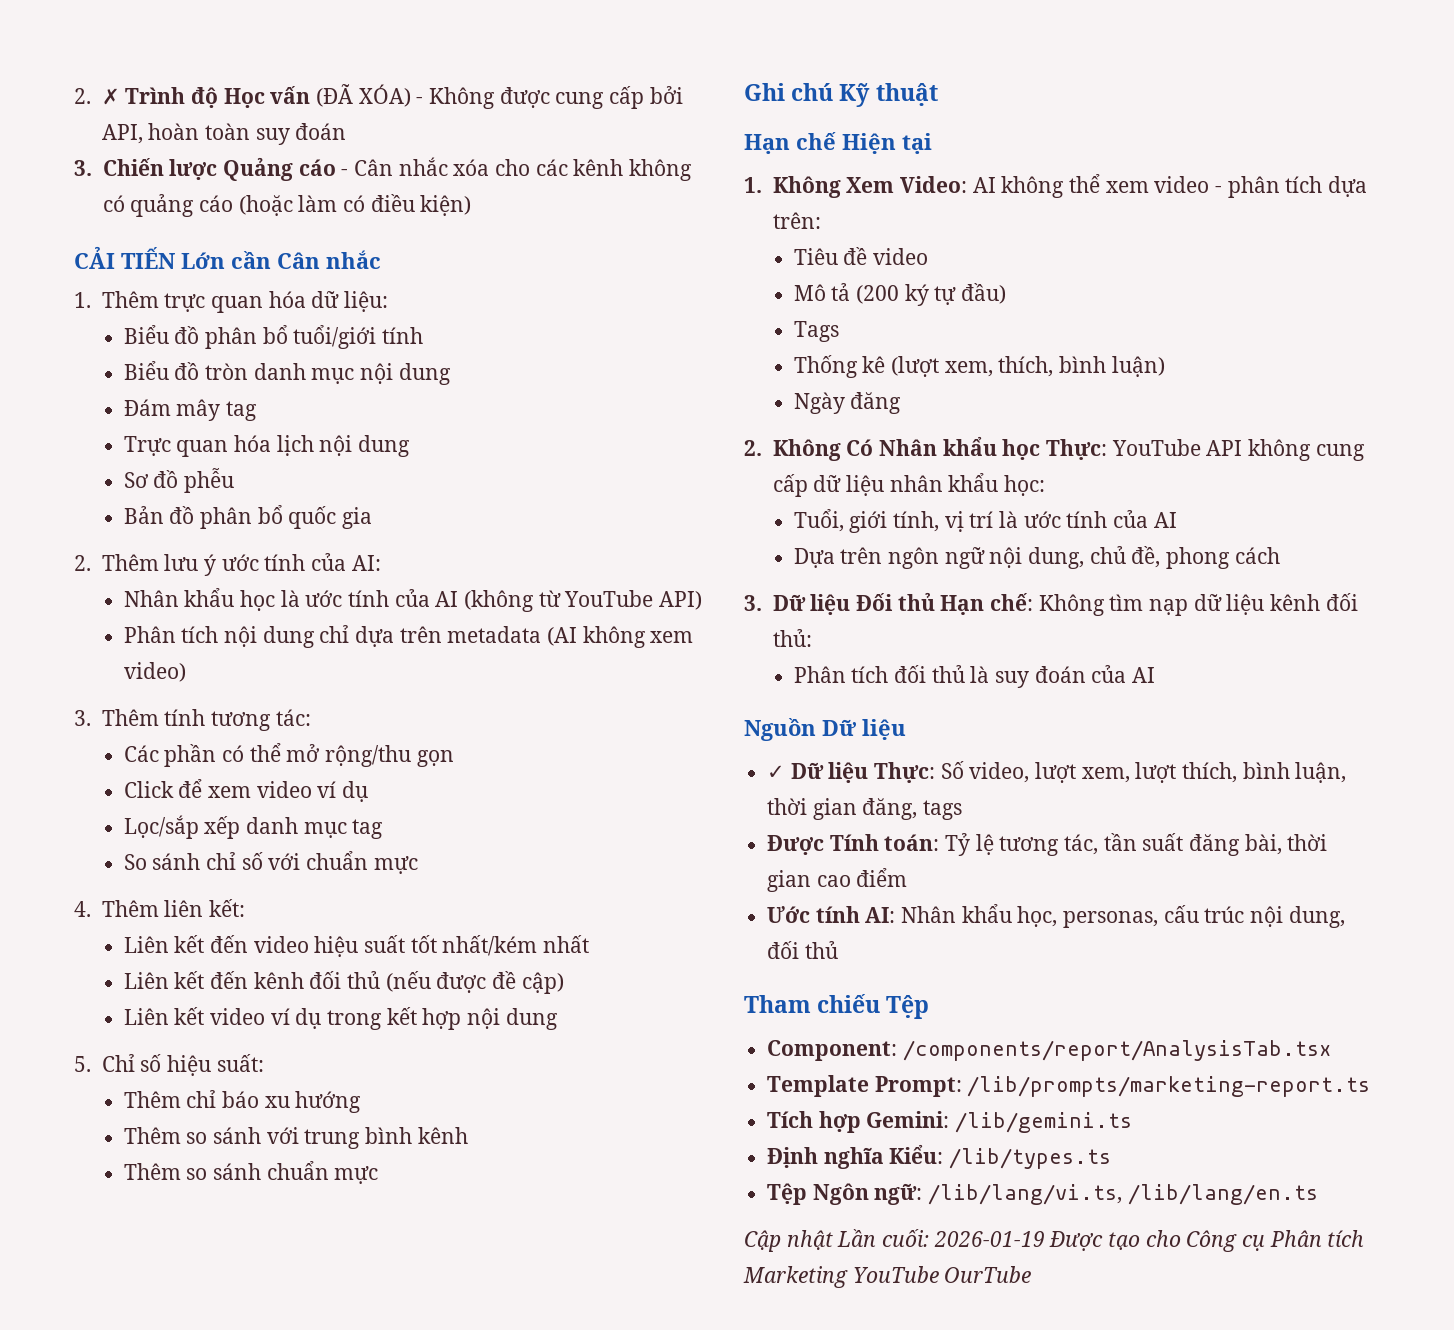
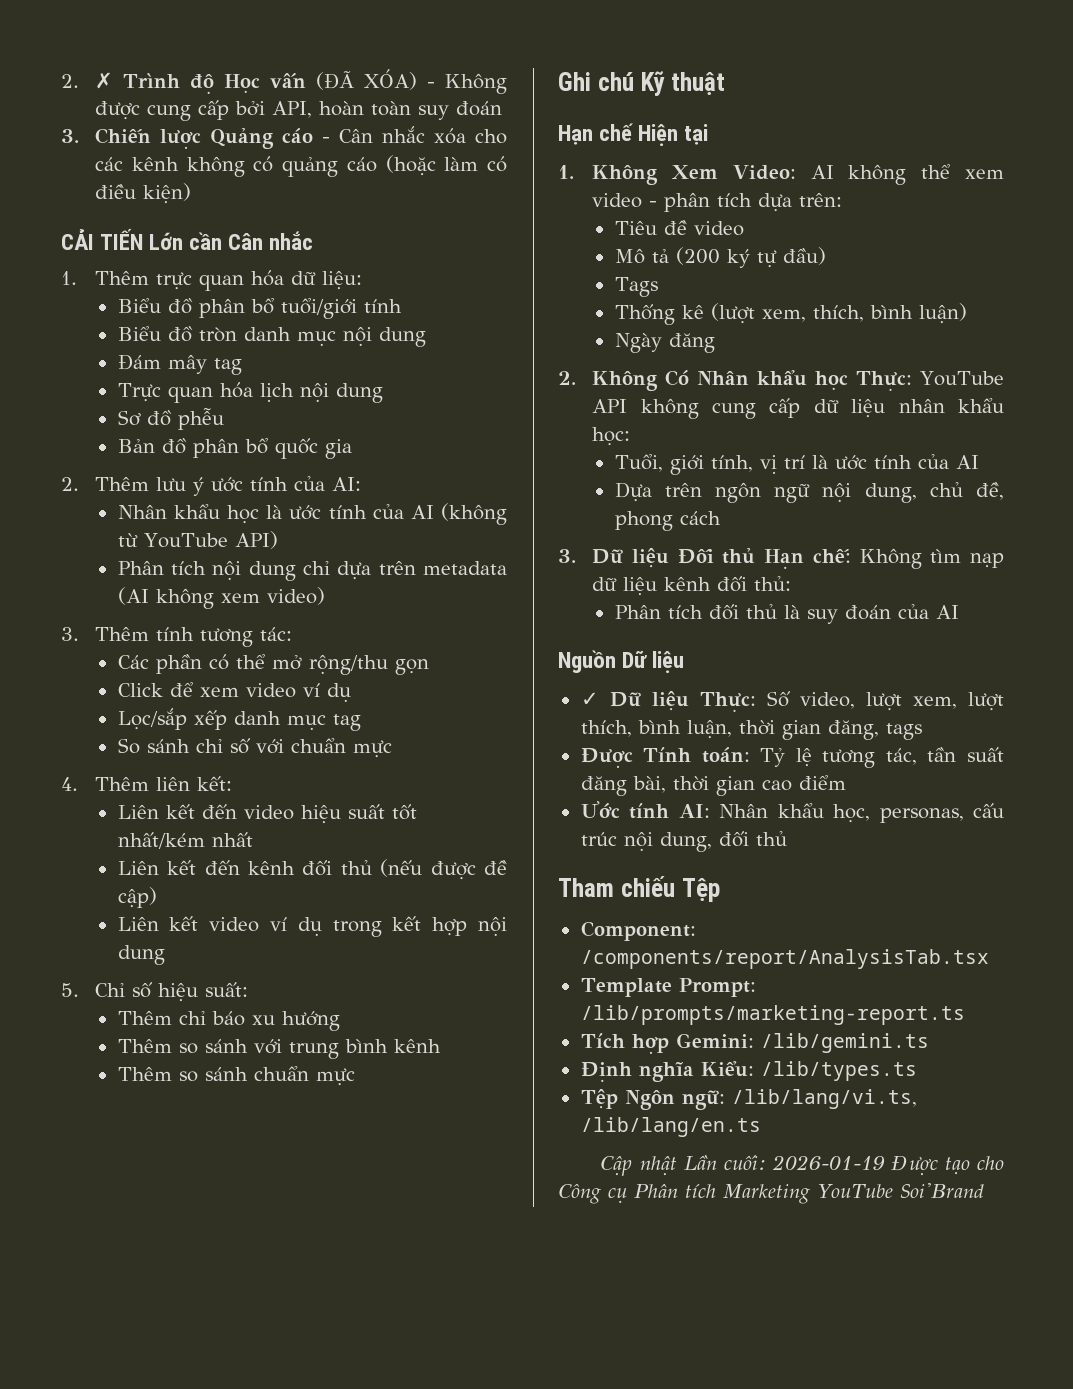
- Cập nhật Lần cuối: 2026-01-19 Được tạo cho Công cụ Phân tích Marketing YouTube OurTube
+ Cập nhật Lần cuối: 2026-01-19 Được tạo cho Công cụ Phân tích Marketing YouTube Soi'Brand

